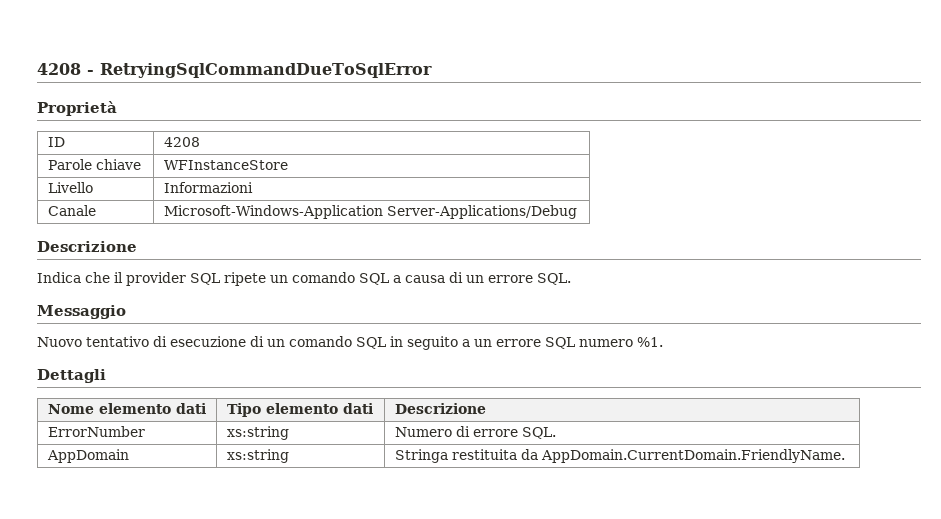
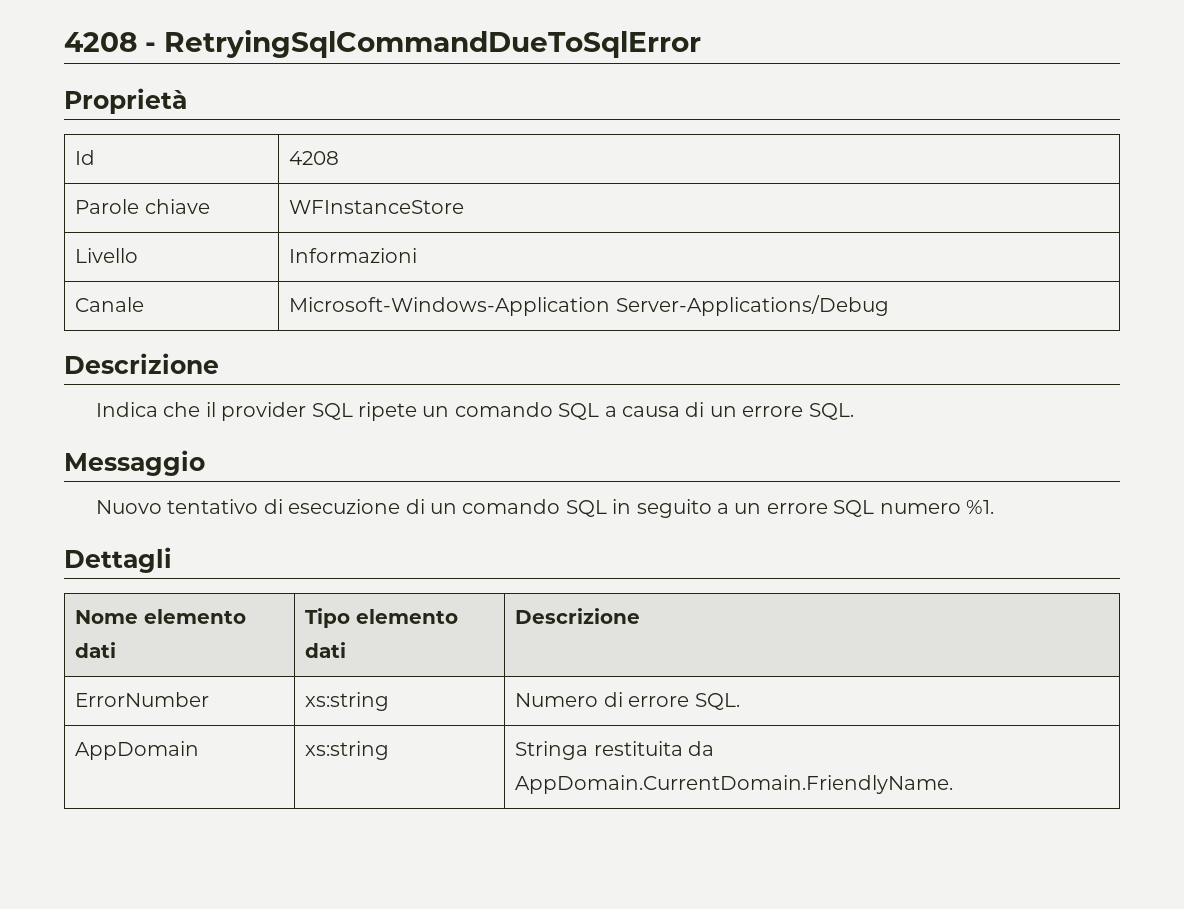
- ID | 4208
+ Id | 4208

